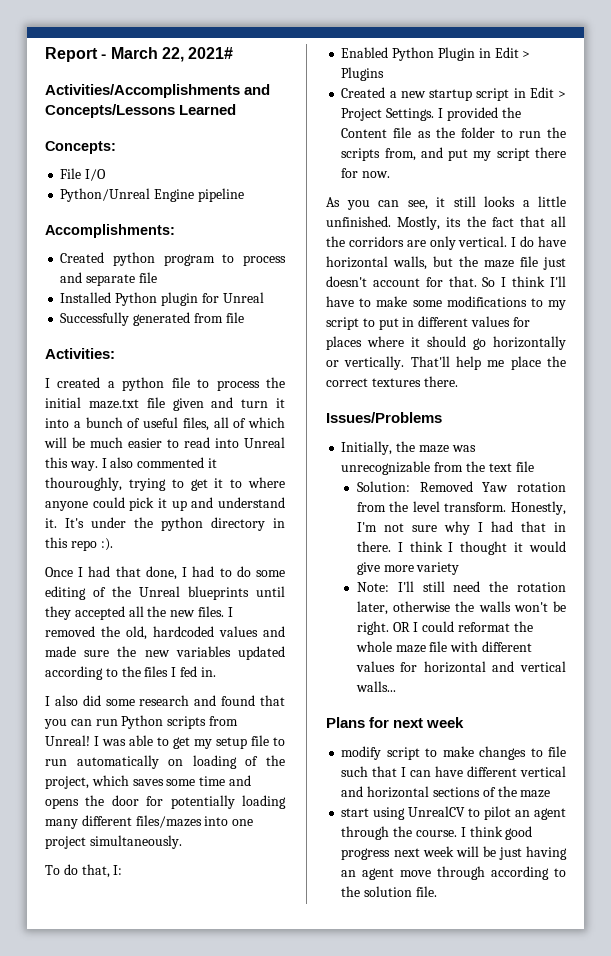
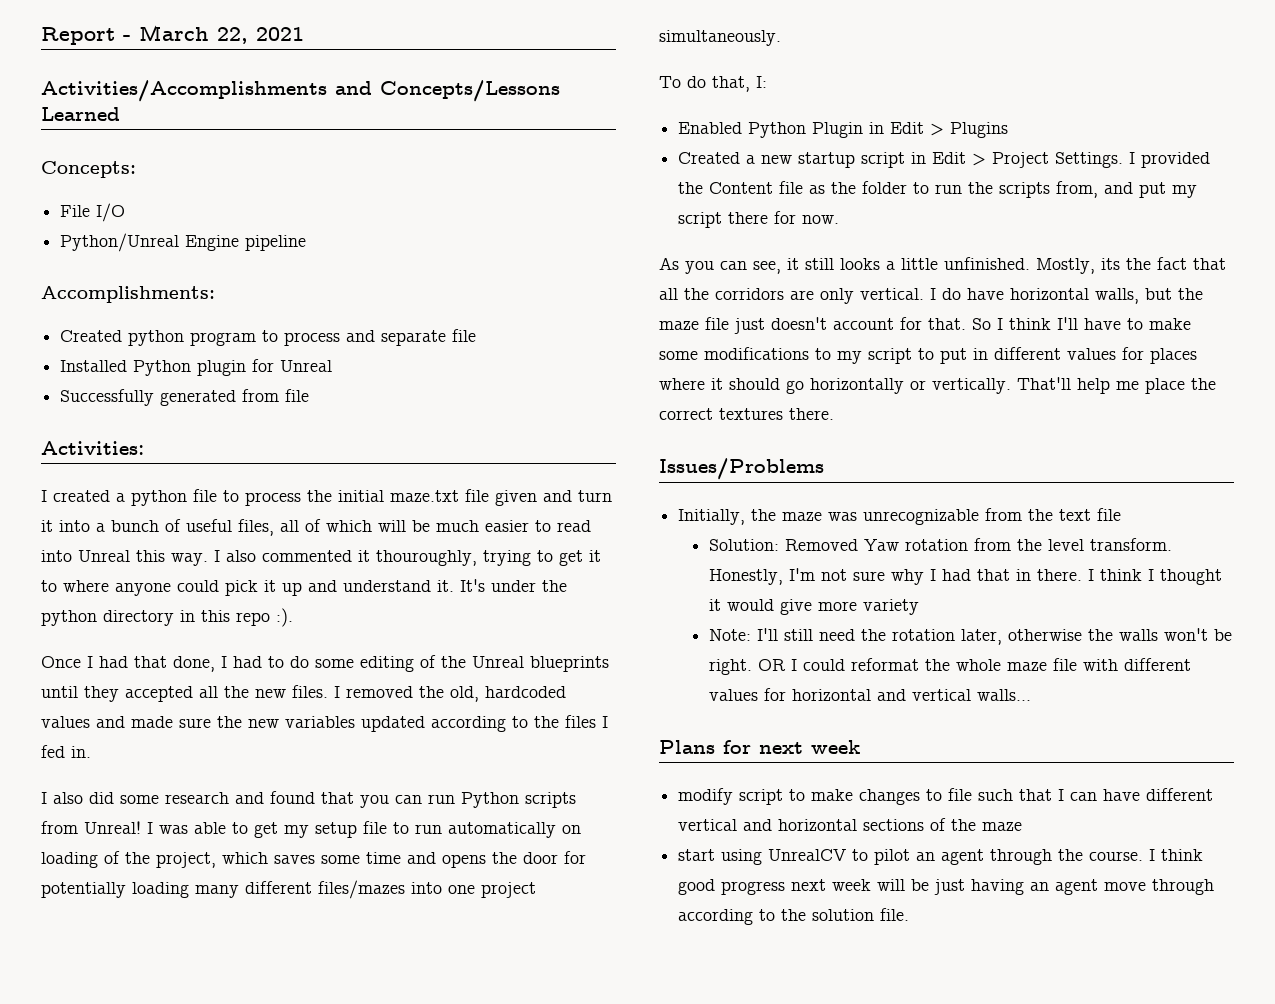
- Report - March 22, 2021#
+ Report - March 22, 2021

